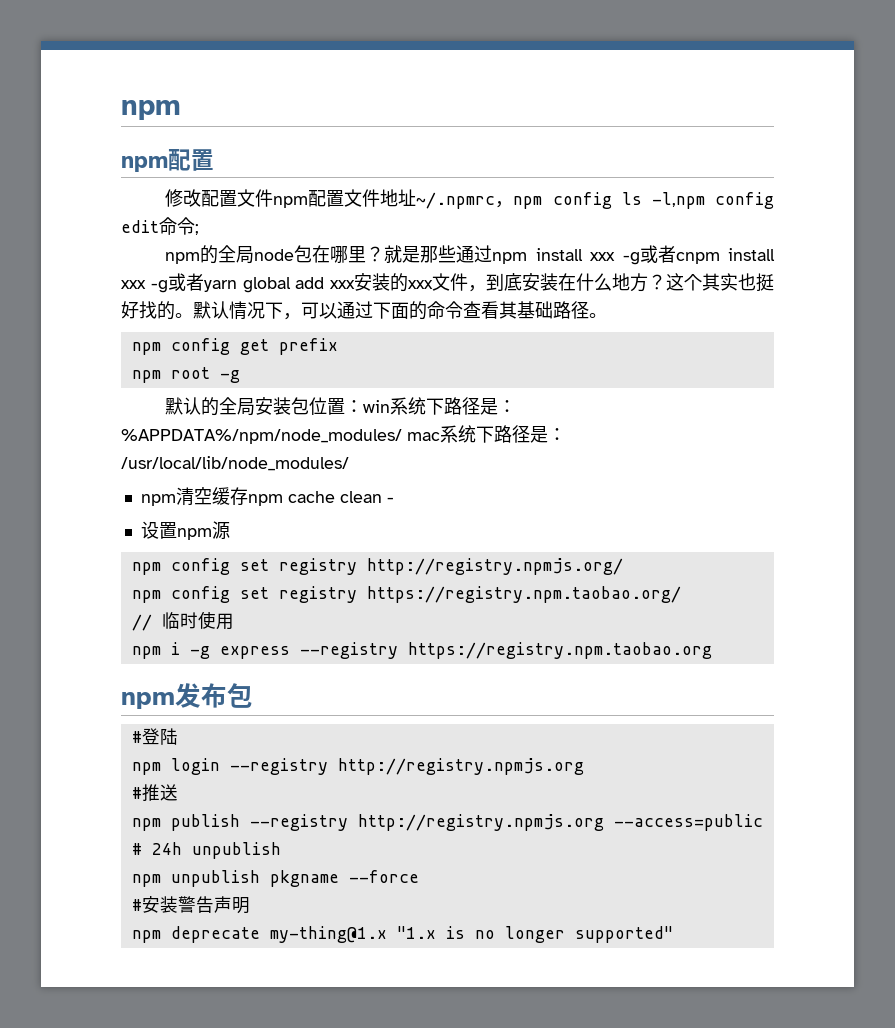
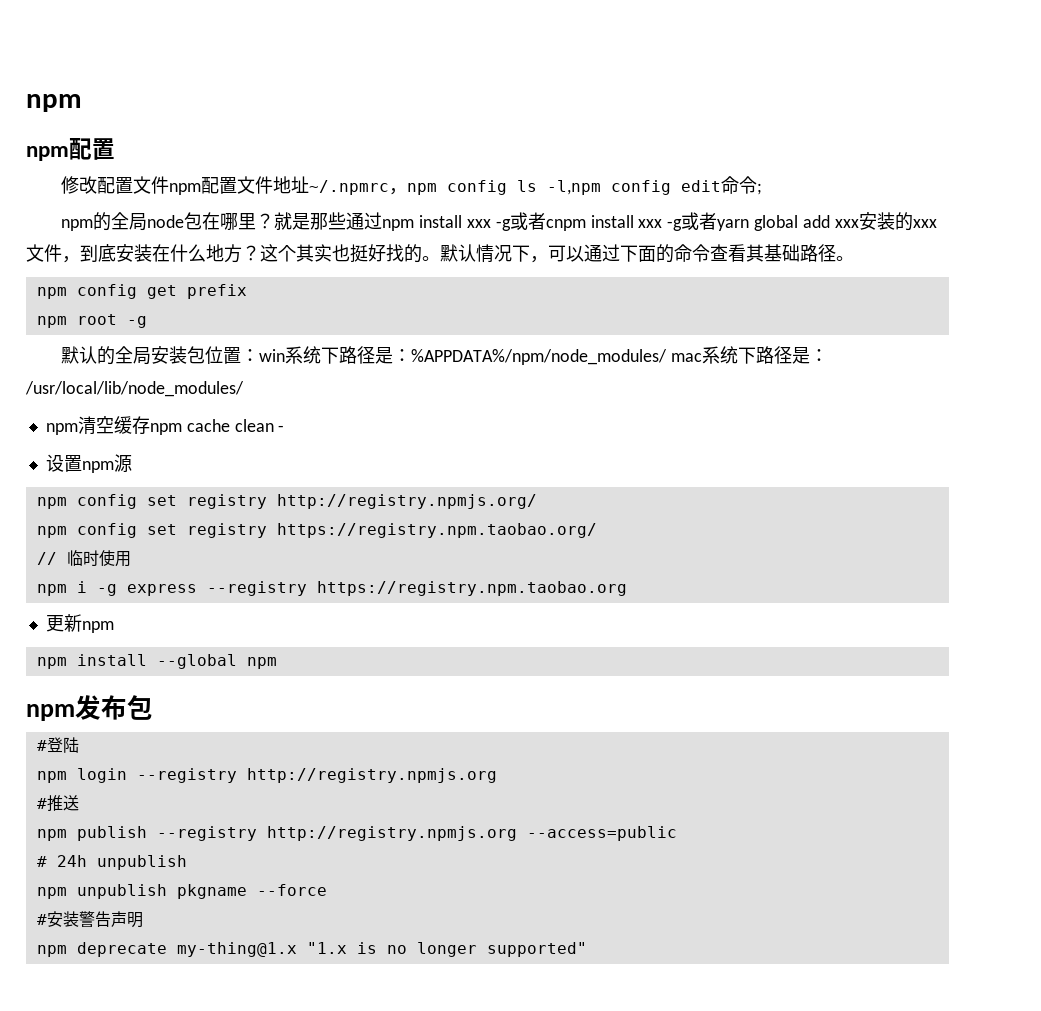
+ 更新npm
+ npm install --global npm

